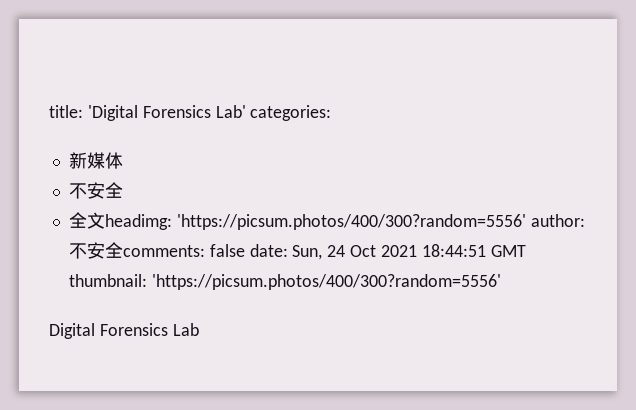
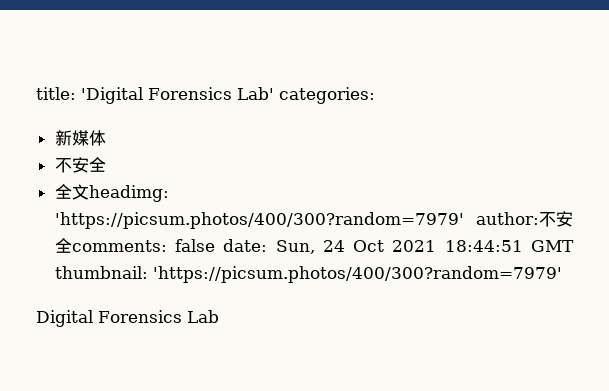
- 全文headimg: 'https://picsum.photos/400/300?random=5556' author:不安全comments: false date: Sun, 24 Oct 2021 18:44:51 GMT thumbnail: 'https://picsum.photos/400/300?random=5556'
+ 全文headimg: 'https://picsum.photos/400/300?random=7979' author:不安全comments: false date: Sun, 24 Oct 2021 18:44:51 GMT thumbnail: 'https://picsum.photos/400/300?random=7979'

